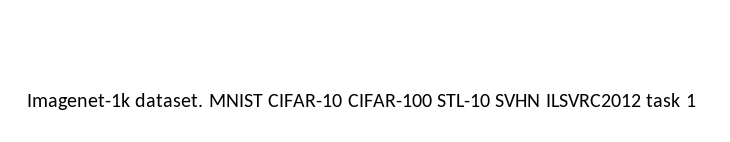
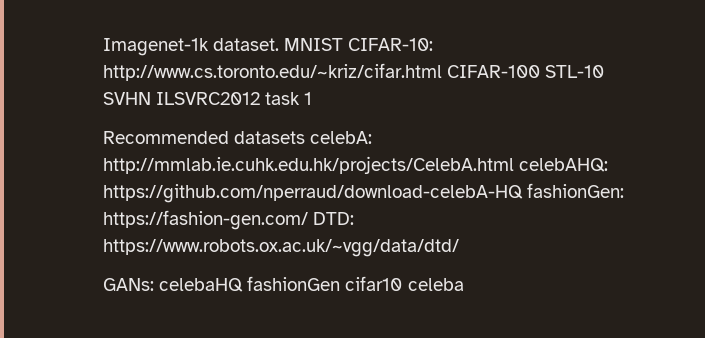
- MNIST CIFAR-10 CIFAR-100 STL-10 SVHN ILSVRC2012 task 1
+ MNIST CIFAR-10: http://www.cs.toronto.edu/~kriz/cifar.html CIFAR-100 STL-10 SVHN ILSVRC2012 task 1
+ Recommended datasets celebA: http://mmlab.ie.cuhk.edu.hk/projects/CelebA.html celebAHQ: https://github.com/nperraud/download-celebA-HQ fashionGen: https://fashion-gen.com/ DTD: https://www.robots.ox.ac.uk/~vgg/data/dtd/
+ GANs: celebaHQ fashionGen cifar10 celeba

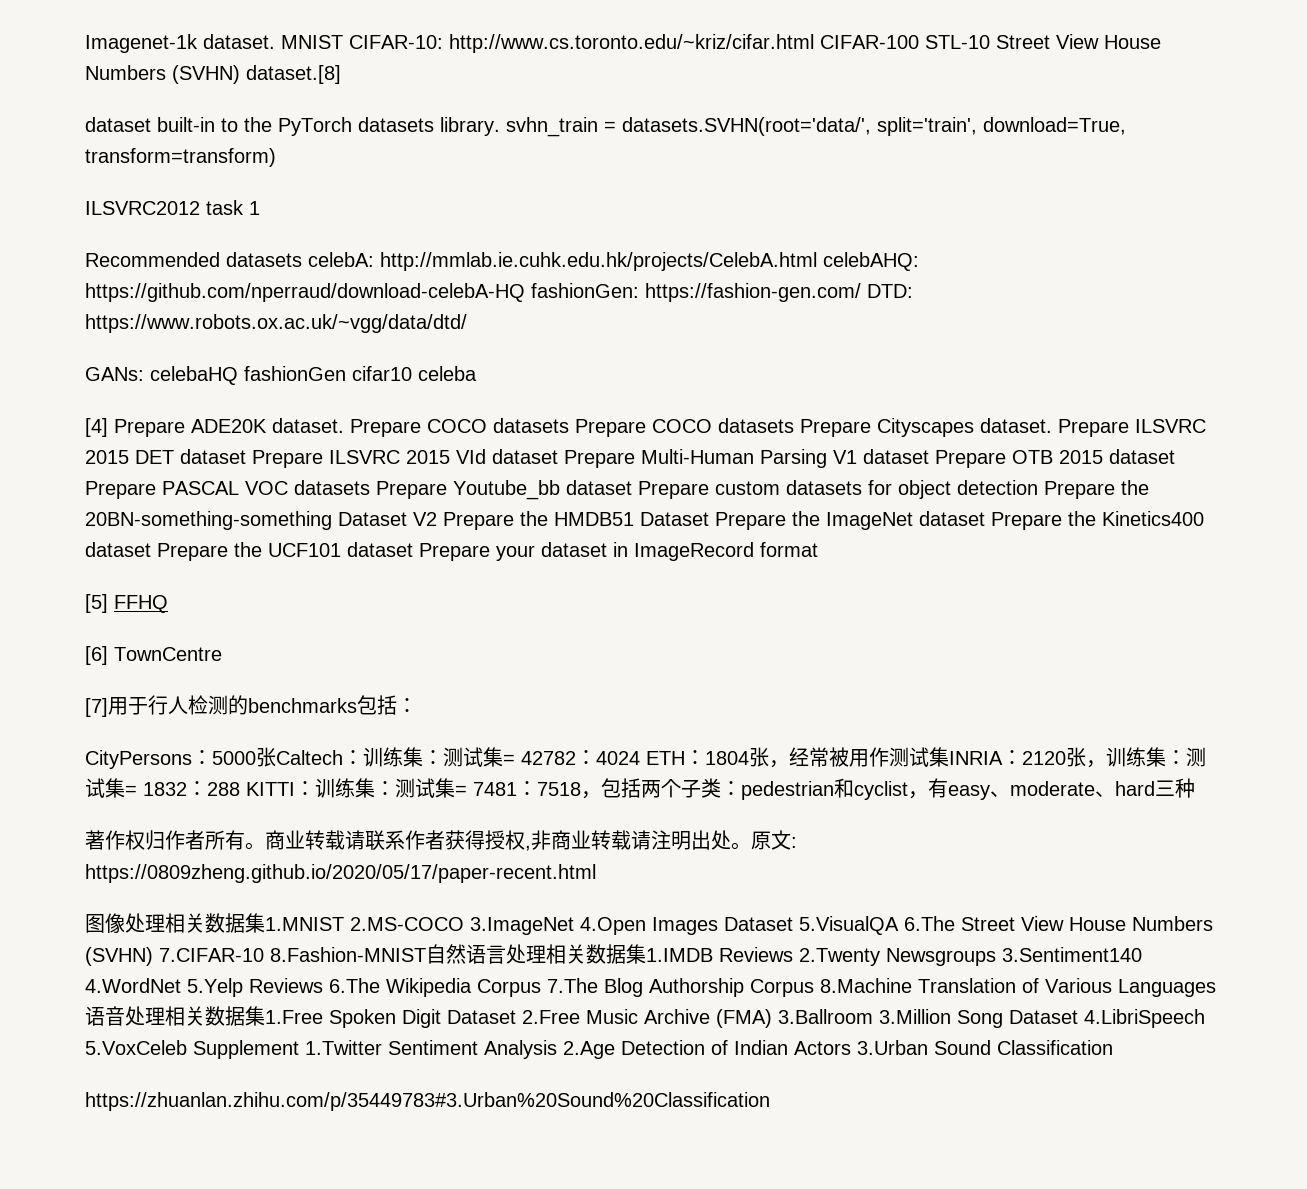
- MNIST CIFAR-10: http://www.cs.toronto.edu/~kriz/cifar.html CIFAR-100 STL-10 SVHN ILSVRC2012 task 1
+ MNIST CIFAR-10: http://www.cs.toronto.edu/~kriz/cifar.html CIFAR-100 STL-10 Street View House Numbers (SVHN) dataset.[8]
+ dataset built-in to the PyTorch datasets library. svhn_train = datasets.SVHN(root='data/', split='train', download=True, transform=transform)
+ ILSVRC2012 task 1
+ [4] Prepare ADE20K dataset. Prepare COCO datasets Prepare COCO datasets Prepare Cityscapes dataset. Prepare ILSVRC 2015 DET dataset Prepare ILSVRC 2015 VId dataset Prepare Multi-Human Parsing V1 dataset Prepare OTB 2015 dataset Prepare PASCAL VOC datasets Prepare Youtube_bb dataset Prepare custom datasets for object detection Prepare the 20BN-something-something Dataset V2 Prepare the HMDB51 Dataset Prepare the ImageNet dataset Prepare the Kinetics400 dataset Prepare the UCF101 dataset Prepare your dataset in ImageRecord format
+ [5] FFHQ
+ [6] TownCentre
+ [7]用于行人检测的benchmarks包括：
+ CityPersons：5000张Caltech：训练集：测试集= 42782：4024 ETH：1804张，经常被用作测试集INRIA：2120张，训练集：测试集= 1832：288 KITTI：训练集：测试集= 7481：7518，包括两个子类：pedestrian和cyclist，有easy、moderate、hard三种
+ 著作权归作者所有。商业转载请联系作者获得授权,非商业转载请注明出处。原文: https://0809zheng.github.io/2020/05/17/paper-recent.html
+ 图像处理相关数据集1.MNIST 2.MS-COCO 3.ImageNet 4.Open Images Dataset 5.VisualQA 6.The Street View House Numbers (SVHN) 7.CIFAR-10 8.Fashion-MNIST自然语言处理相关数据集1.IMDB Reviews 2.Twenty Newsgroups 3.Sentiment140 4.WordNet 5.Yelp Reviews 6.The Wikipedia Corpus 7.The Blog Authorship Corpus 8.Machine Translation of Various Languages语音处理相关数据集1.Free Spoken Digit Dataset 2.Free Music Archive (FMA) 3.Ballroom 3.Million Song Dataset 4.LibriSpeech 5.VoxCeleb Supplement 1.Twitter Sentiment Analysis 2.Age Detection of Indian Actors 3.Urban Sound Classification
+ https://zhuanlan.zhihu.com/p/35449783#3.Urban%20Sound%20Classification

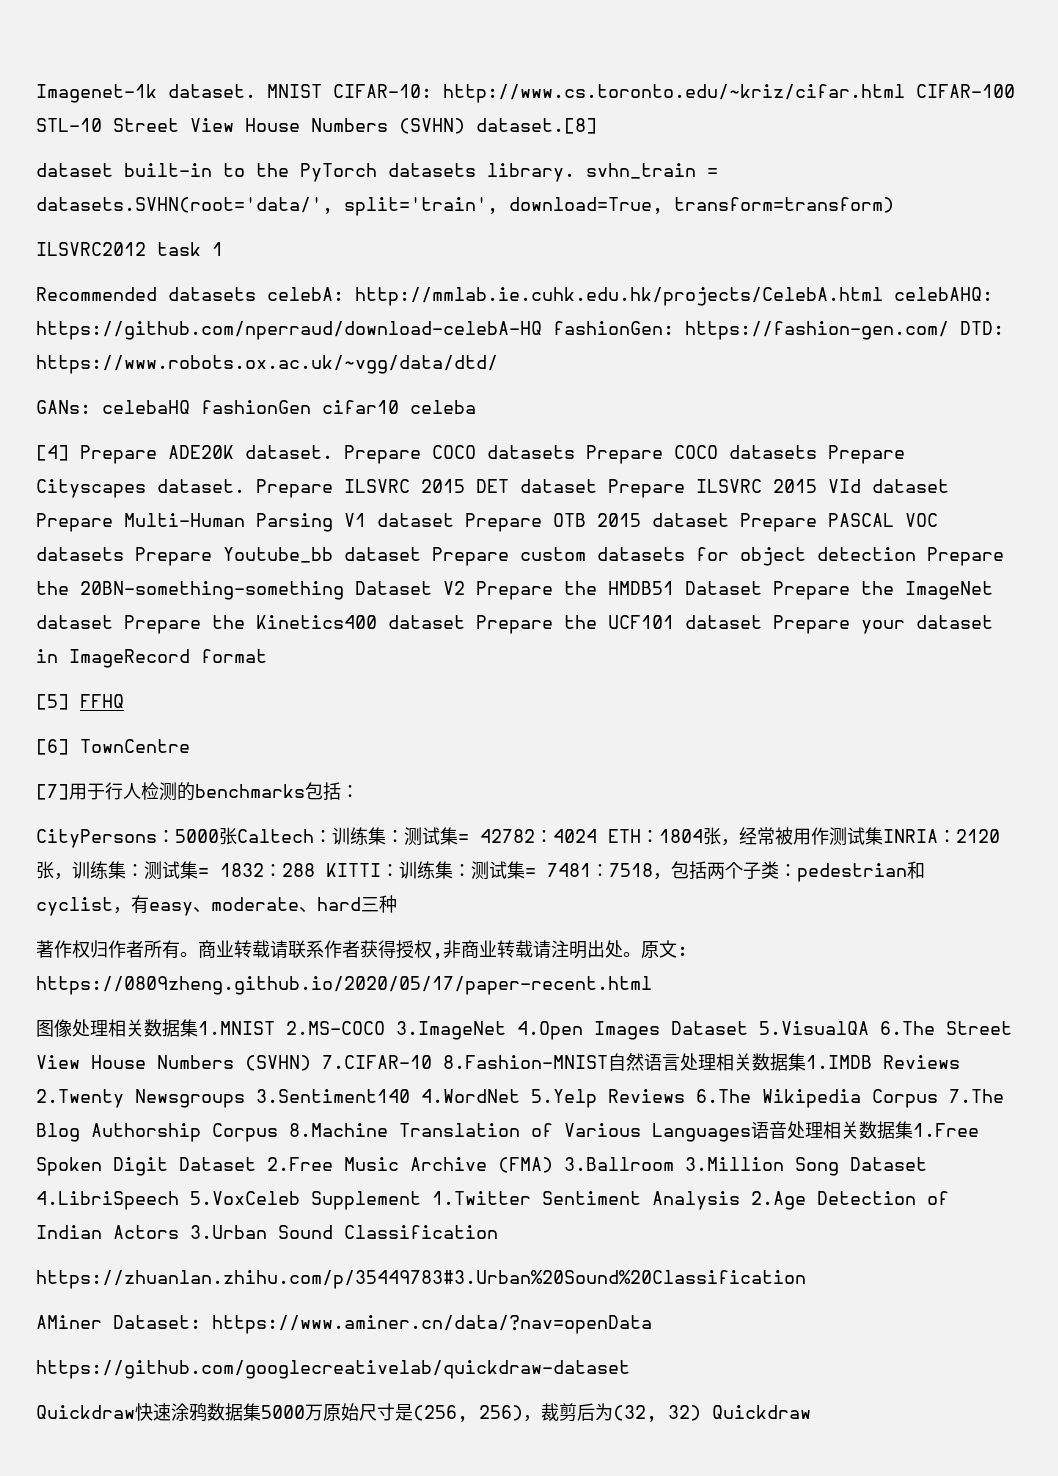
+ AMiner Dataset: https://www.aminer.cn/data/?nav=openData
+ https://github.com/googlecreativelab/quickdraw-dataset
+ Quickdraw快速涂鸦数据集5000万原始尺寸是(256, 256)，裁剪后为(32, 32) Quickdraw

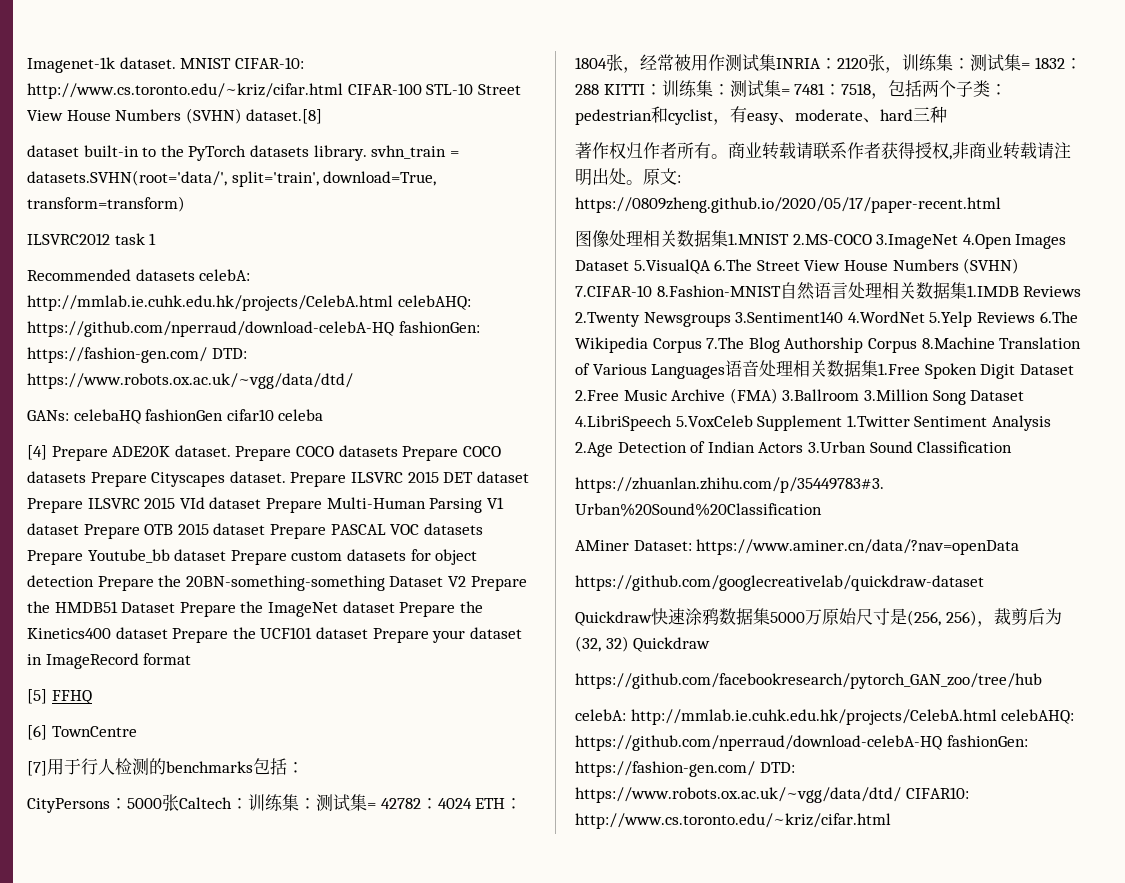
+ https://github.com/facebookresearch/pytorch_GAN_zoo/tree/hub
+ celebA: http://mmlab.ie.cuhk.edu.hk/projects/CelebA.html celebAHQ: https://github.com/nperraud/download-celebA-HQ fashionGen: https://fashion-gen.com/ DTD: https://www.robots.ox.ac.uk/~vgg/data/dtd/ CIFAR10: http://www.cs.toronto.edu/~kriz/cifar.html

